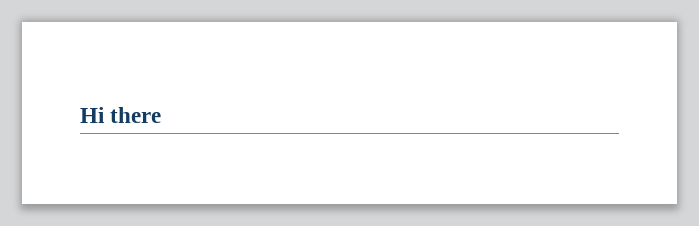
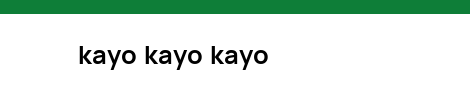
- Hi there
+ kayo kayo kayo

